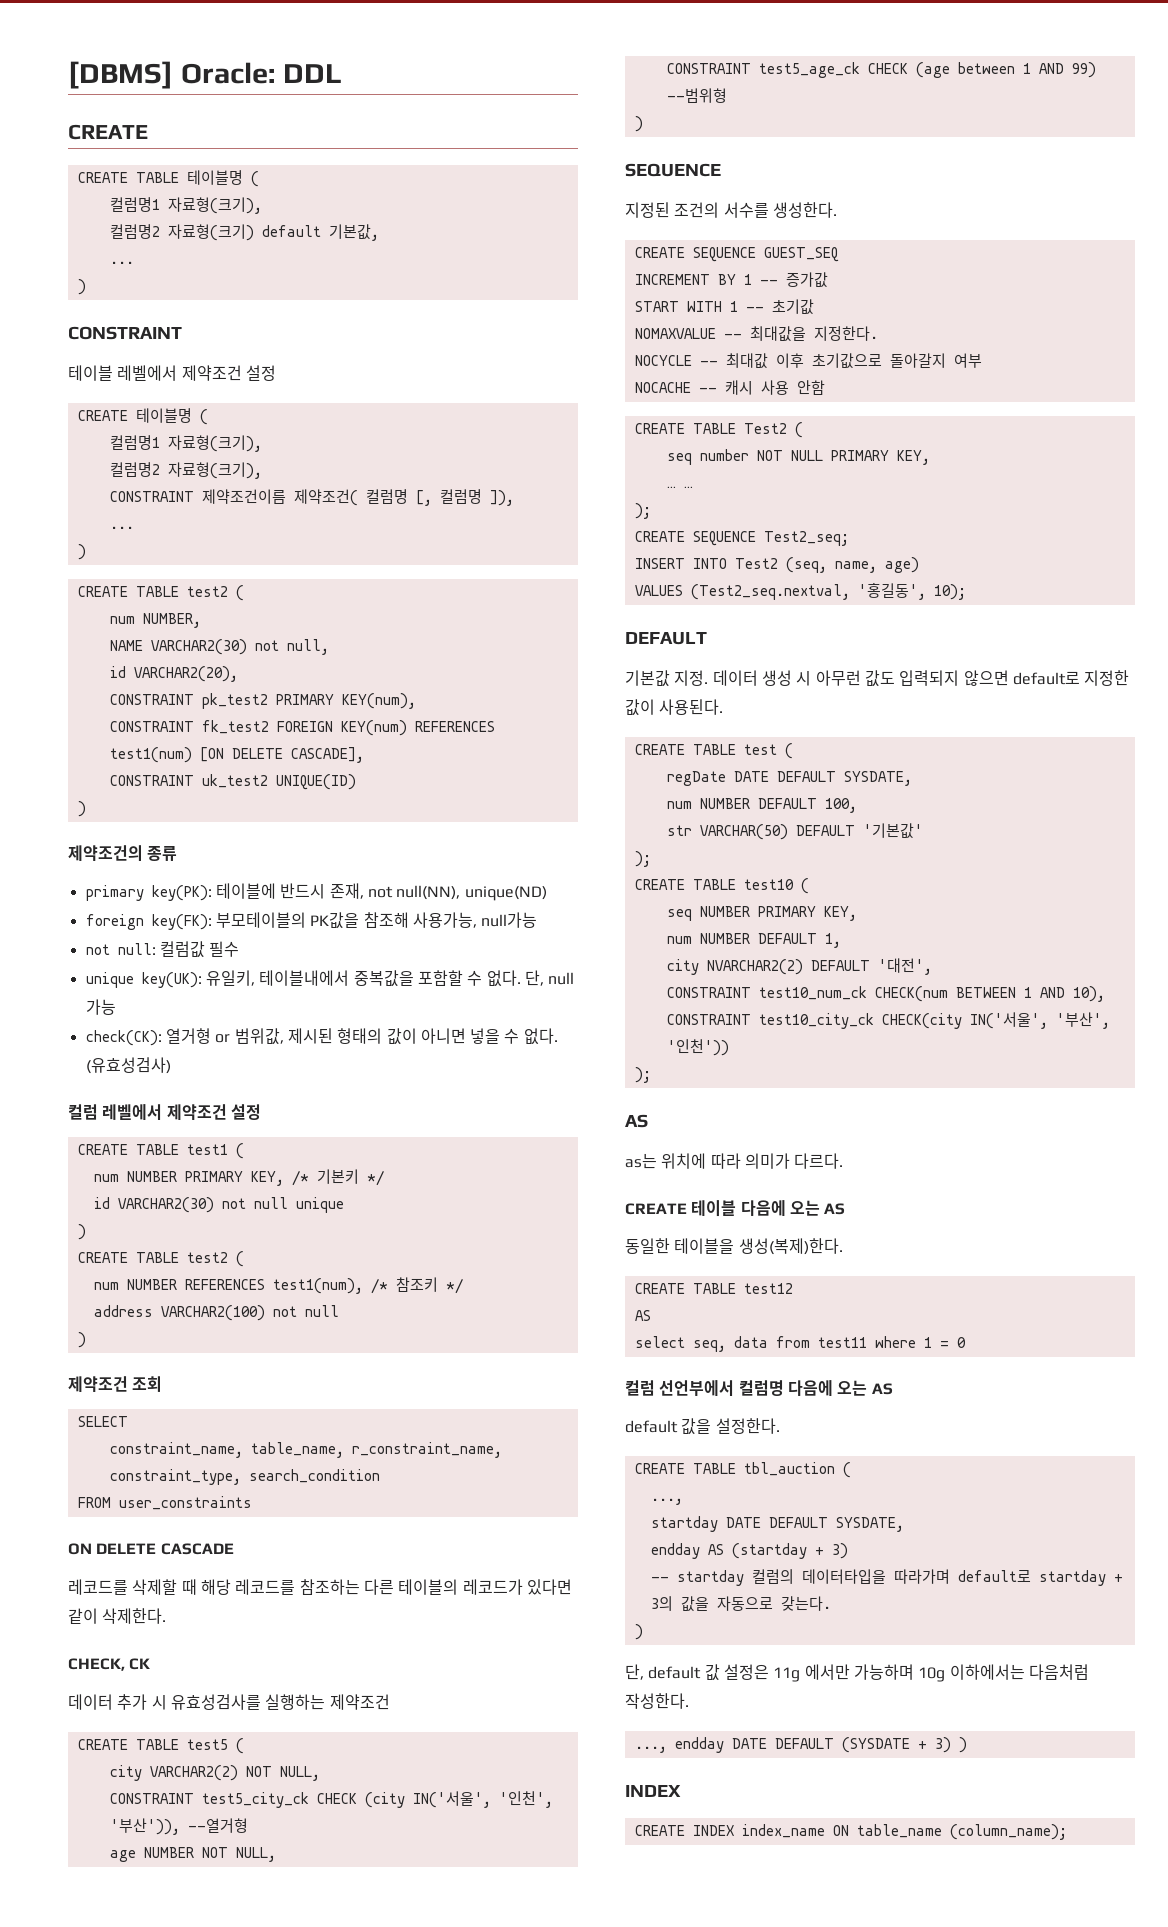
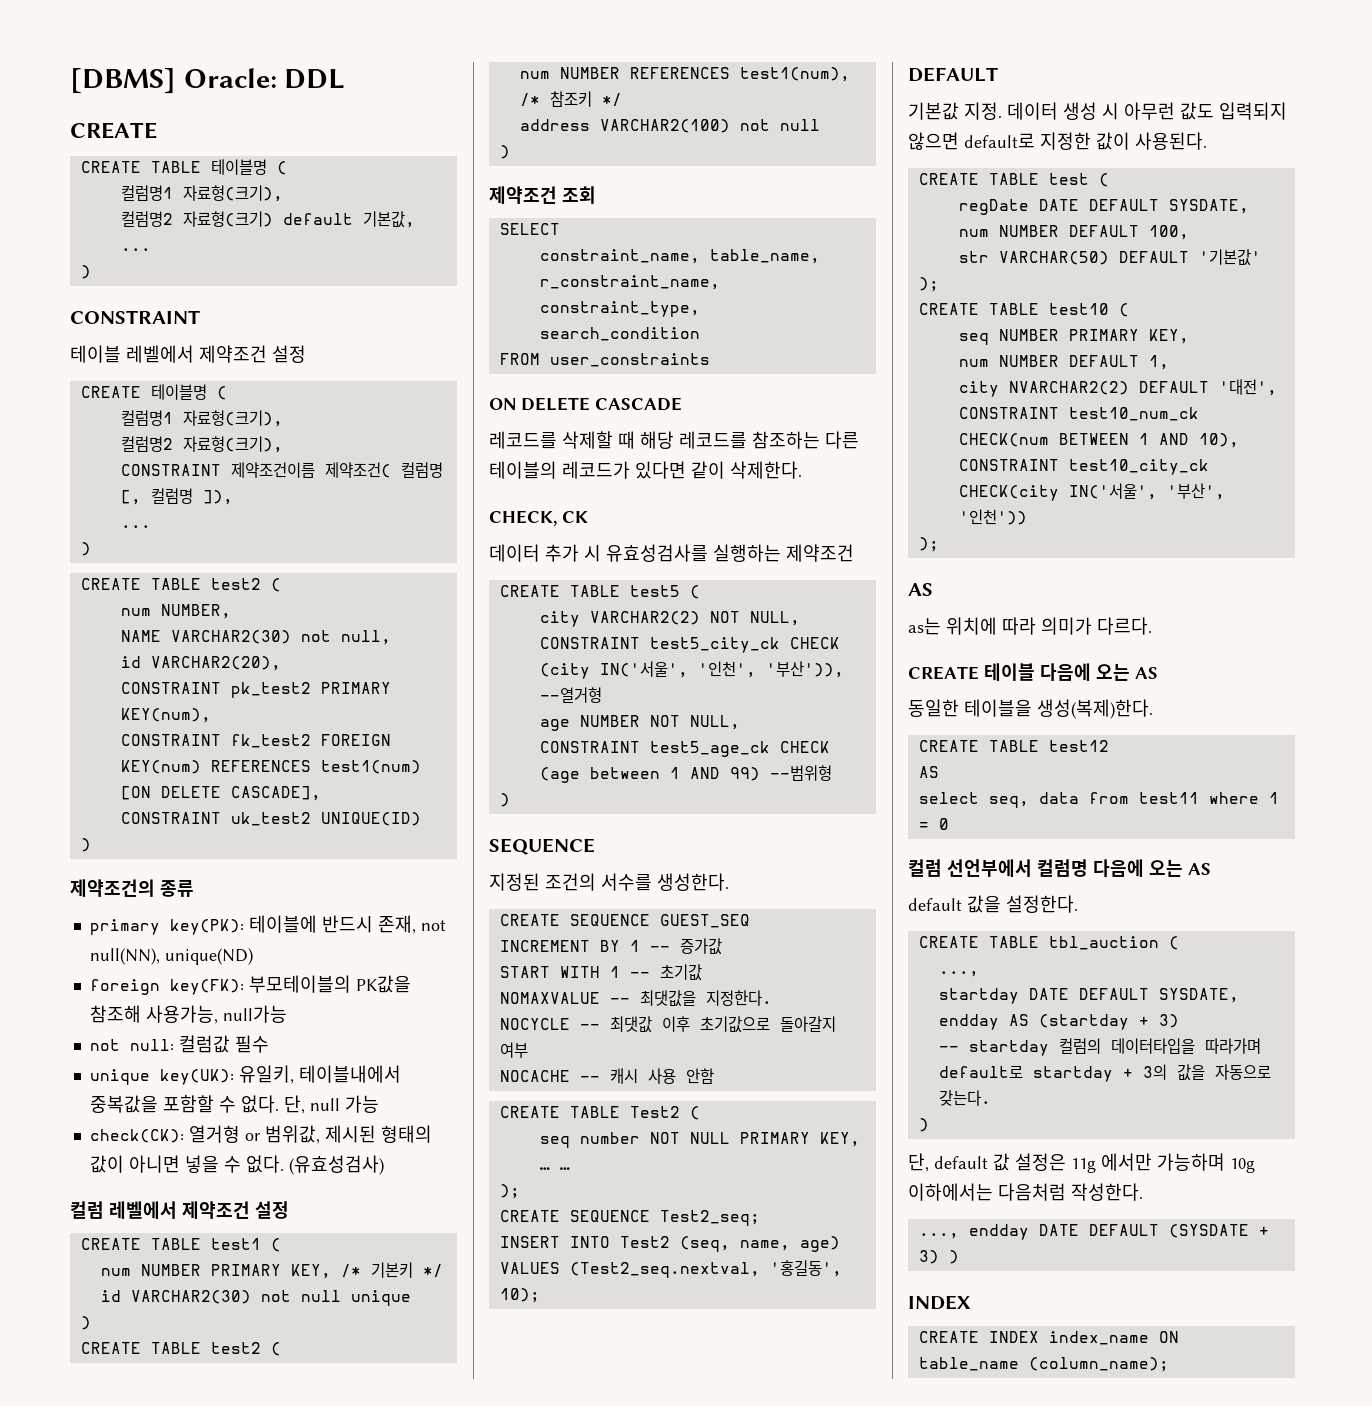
- NOMAXVALUE -- 최대값을 지정한다.
+ NOMAXVALUE -- 최댓값을 지정한다.
- NOCYCLE -- 최대값 이후 초기값으로 돌아갈지 여부
+ NOCYCLE -- 최댓값 이후 초기값으로 돌아갈지 여부

